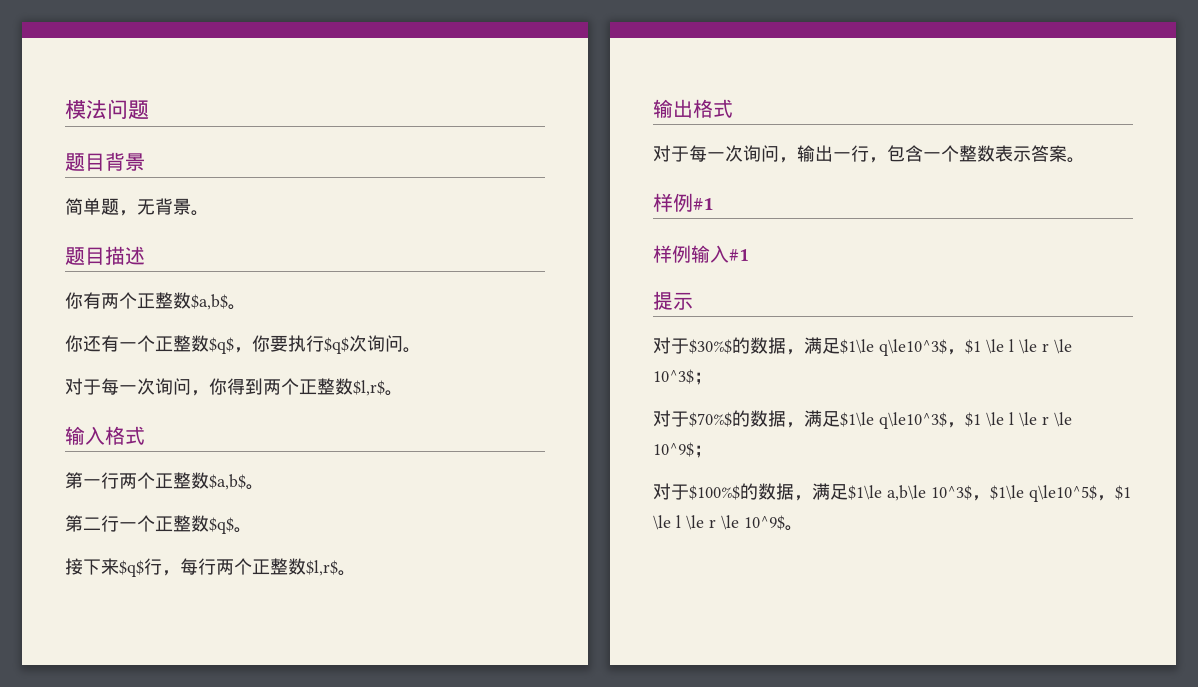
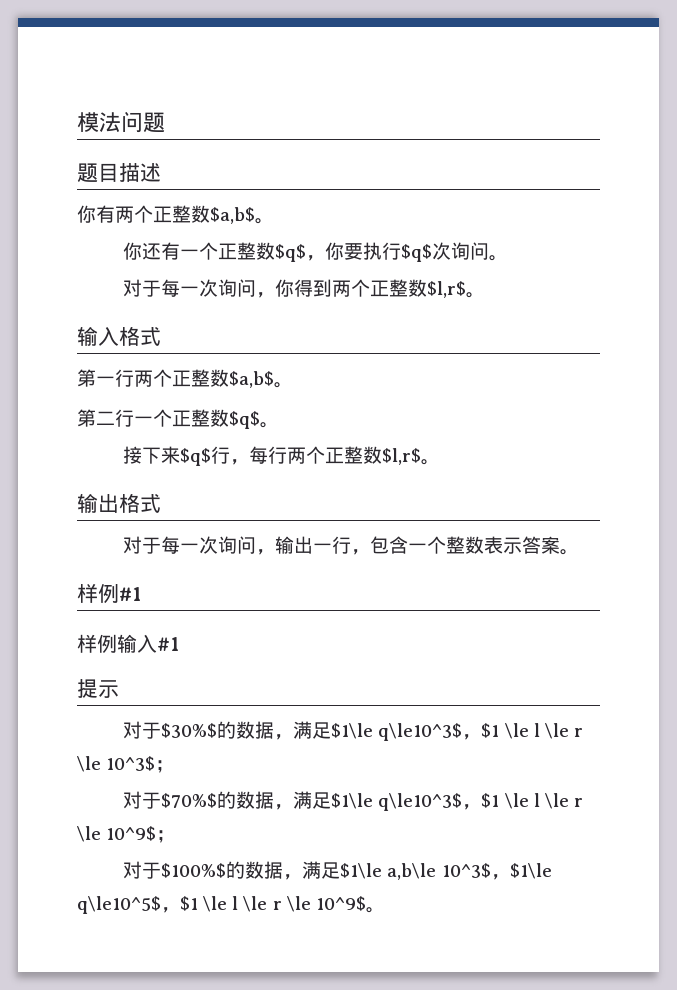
- 题目背景
- 简单题，无背景。

